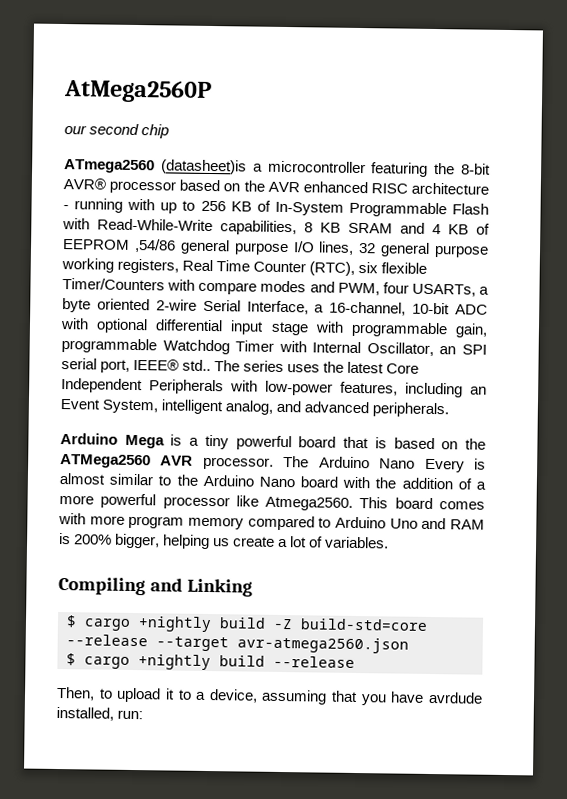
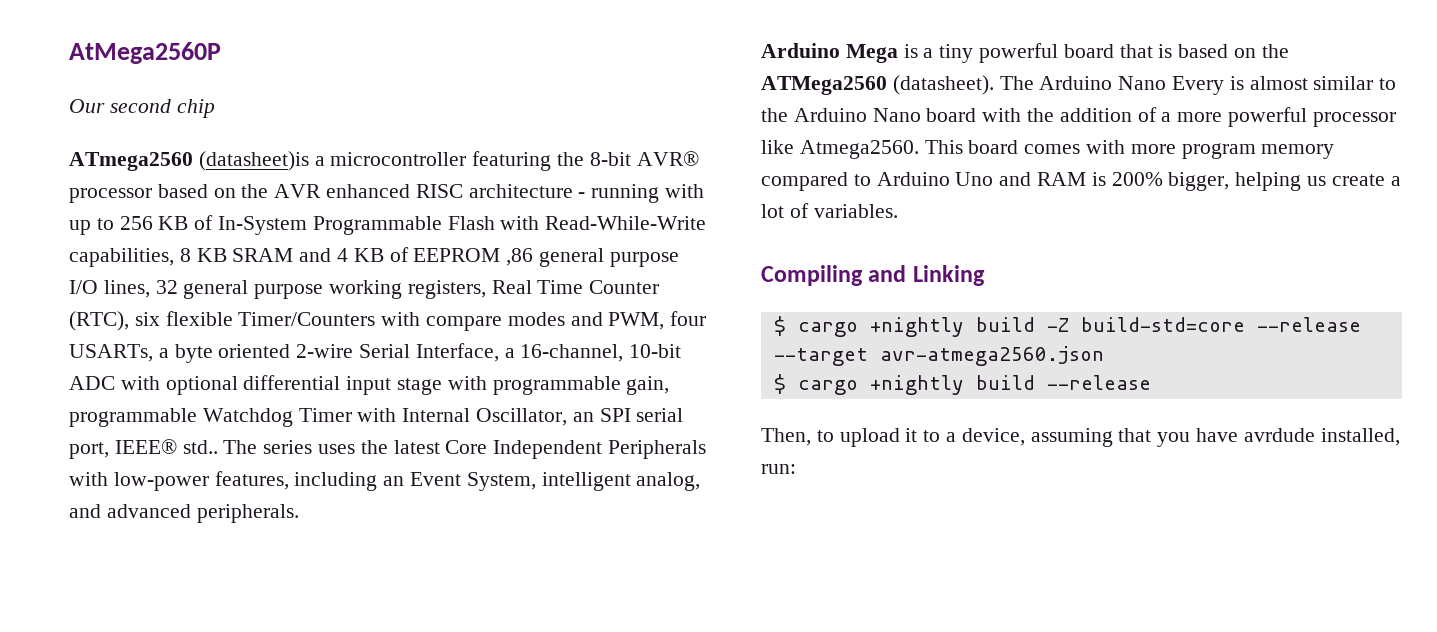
- our second chip
+ Our second chip
- ATmega2560 (datasheet)is a microcontroller featuring the 8-bit AVR® processor based on the AVR enhanced RISC architecture - running with up to 256 KB of In-System Programmable Flash with Read-While-Write capabilities, 8 KB SRAM and 4 KB of EEPROM ,54/86 general purpose I/O lines, 32 general purpose working registers, Real Time Counter (RTC), six flexible Timer/Counters with compare modes and PWM, four USARTs, a byte oriented 2-wire Serial Interface, a 16-channel, 10-bit ADC with optional differential input stage with programmable gain, programmable Watchdog Timer with Internal Oscillator, an SPI serial port, IEEE® std..
+ ATmega2560 (datasheet)is a microcontroller featuring the 8-bit AVR® processor based on the AVR enhanced RISC architecture - running with up to 256 KB of In-System Programmable Flash with Read-While-Write capabilities, 8 KB SRAM and 4 KB of EEPROM ,86 general purpose I/O lines, 32 general purpose working registers, Real Time Counter (RTC), six flexible Timer/Counters with compare modes and PWM, four USARTs, a byte oriented 2-wire Serial Interface, a 16-channel, 10-bit ADC with optional differential input stage with programmable gain, programmable Watchdog Timer with Internal Oscillator, an SPI serial port, IEEE® std..
- Arduino Mega is a tiny powerful board that is based on the ATMega2560 AVR processor.
+ Arduino Mega is a tiny powerful board that is based on the ATMega2560 (datasheet).

